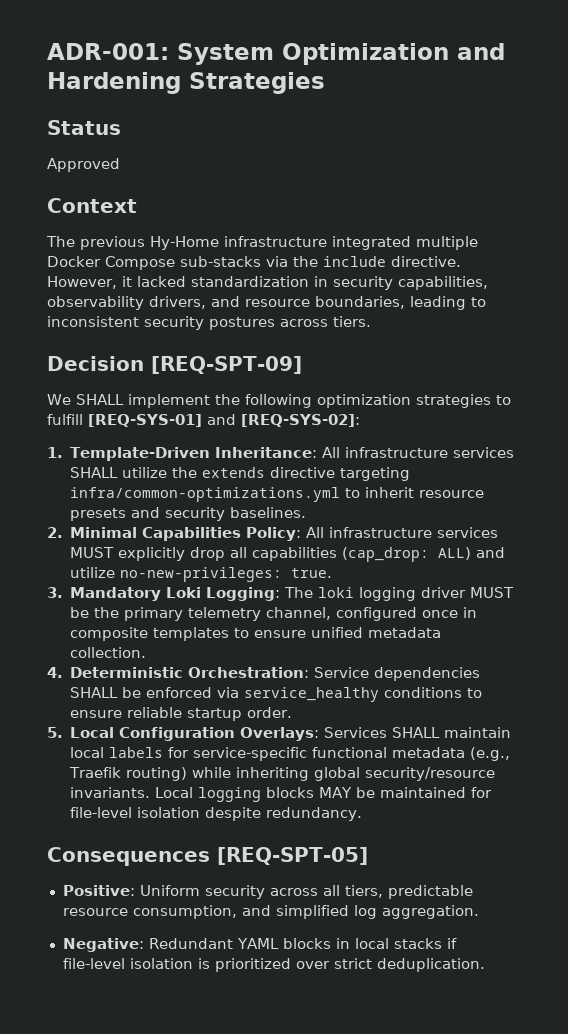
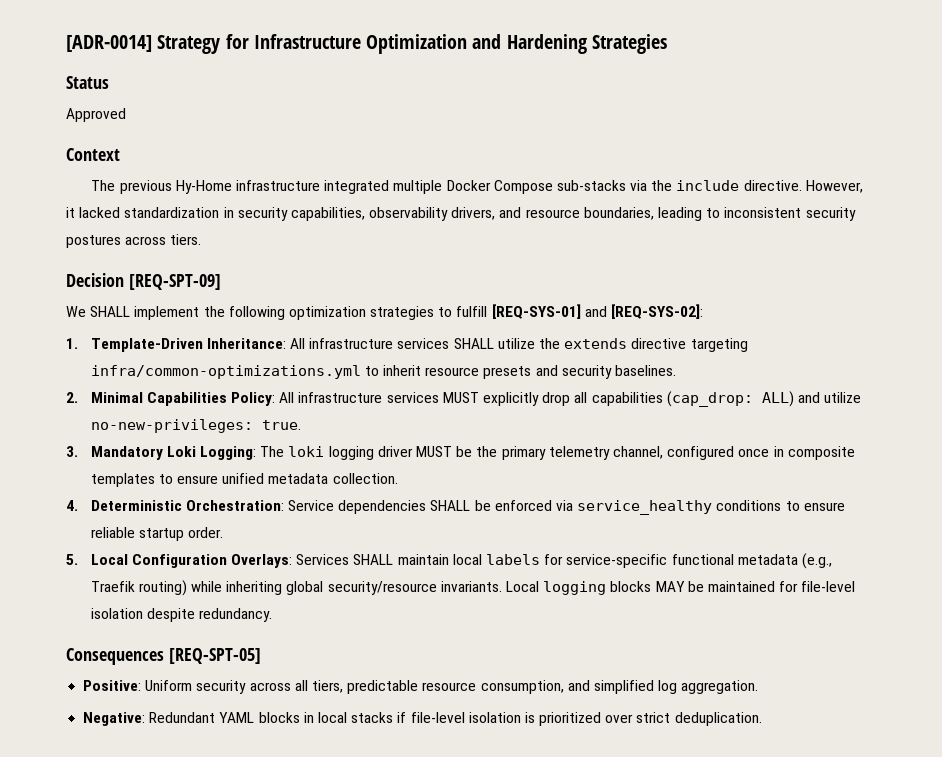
- ADR-001: System Optimization and Hardening Strategies
+ [ADR-0014] Strategy for Infrastructure Optimization and Hardening Strategies

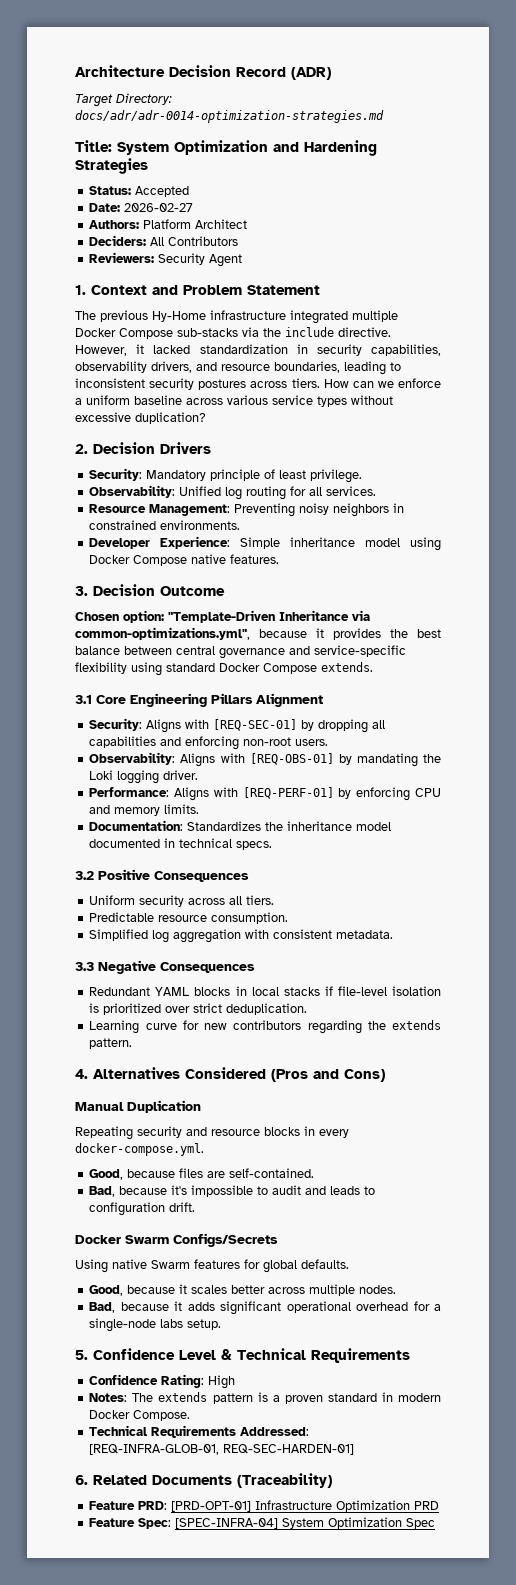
- [ADR-0014] Strategy for Infrastructure Optimization and Hardening Strategies
- Status
- Approved
- Context
+ Architecture Decision Record (ADR)
+ Target Directory: docs/adr/adr-0014-optimization-strategies.md
+ Title: System Optimization and Hardening Strategies
+ Status: Accepted
+ Date: 2026-02-27
+ Authors: Platform Architect
+ Deciders: All Contributors
+ Reviewers: Security Agent
+ 1. Context and Problem Statement
- However, it lacked standardization in security capabilities, observability drivers, and resource boundaries, leading to inconsistent security postures across tiers.
- Decision [REQ-SPT-09]
- We SHALL implement the following optimization strategies to fulfill [REQ-SYS-01] and [REQ-SYS-02]:
- 1. Template-Driven Inheritance: All infrastructure services SHALL utilize the extends directive targeting infra/common-optimizations.yml to inherit resource presets and security baselines.
- 2. Minimal Capabilities Policy: All infrastructure services MUST explicitly drop all capabilities (cap_drop: ALL) and utilize no-new-privileges: true.
- 3. Mandatory Loki Logging: The loki logging driver MUST be the primary telemetry channel, configured once in composite templates to ensure unified metadata collection.
- 4. Deterministic Orchestration: Service dependencies SHALL be enforced via service_healthy conditions to ensure reliable startup order.
- 5. Local Configuration Overlays: Services SHALL maintain local labels for service-specific functional metadata (e.g., Traefik routing) while inheriting global security/resource invariants. Local logging blocks MAY be maintained for file-level isolation despite redundancy.
- Consequences [REQ-SPT-05]
- Positive: Uniform security across all tiers, predictable resource consumption, and simplified log aggregation.
- Negative: Redundant YAML blocks in local stacks if file-level isolation is prioritized over strict deduplication.
+ However, it lacked standardization in security capabilities, observability drivers, and resource boundaries, leading to inconsistent security postures across tiers. How can we enforce a uniform baseline across various service types without excessive duplication?
+ 2. Decision Drivers
+ Security: Mandatory principle of least privilege.
+ Observability: Unified log routing for all services.
+ Resource Management: Preventing noisy neighbors in constrained environments.
+ Developer Experience: Simple inheritance model using Docker Compose native features.
+ 3. Decision Outcome
+ Chosen option: "Template-Driven Inheritance via common-optimizations.yml", because it provides the best balance between central governance and service-specific flexibility using standard Docker Compose extends.
+ 3.1 Core Engineering Pillars Alignment
+ Security: Aligns with [REQ-SEC-01] by dropping all capabilities and enforcing non-root users.
+ Observability: Aligns with [REQ-OBS-01] by mandating the Loki logging driver.
+ Performance: Aligns with [REQ-PERF-01] by enforcing CPU and memory limits.
+ Documentation: Standardizes the inheritance model documented in technical specs.
+ 3.2 Positive Consequences
+ Uniform security across all tiers.
+ Predictable resource consumption.
+ Simplified log aggregation with consistent metadata.
+ 3.3 Negative Consequences
+ Redundant YAML blocks in local stacks if file-level isolation is prioritized over strict deduplication.
+ Learning curve for new contributors regarding the extends pattern.
+ 4. Alternatives Considered (Pros and Cons)
+ Manual Duplication
+ Repeating security and resource blocks in every docker-compose.yml.
+ Good, because files are self-contained.
+ Bad, because it's impossible to audit and leads to configuration drift.
+ Docker Swarm Configs/Secrets
+ Using native Swarm features for global defaults.
+ Good, because it scales better across multiple nodes.
+ Bad, because it adds significant operational overhead for a single-node labs setup.
+ 5. Confidence Level & Technical Requirements
+ Confidence Rating: High
+ Notes: The extends pattern is a proven standard in modern Docker Compose.
+ Technical Requirements Addressed: [REQ-INFRA-GLOB-01, REQ-SEC-HARDEN-01]
+ 6. Related Documents (Traceability)
+ Feature PRD: [PRD-OPT-01] Infrastructure Optimization PRD
+ Feature Spec: [SPEC-INFRA-04] System Optimization Spec

